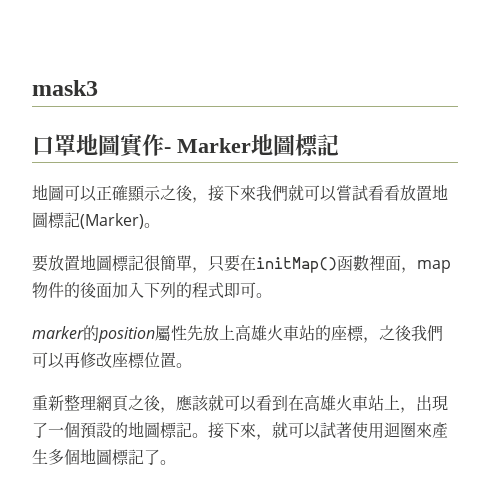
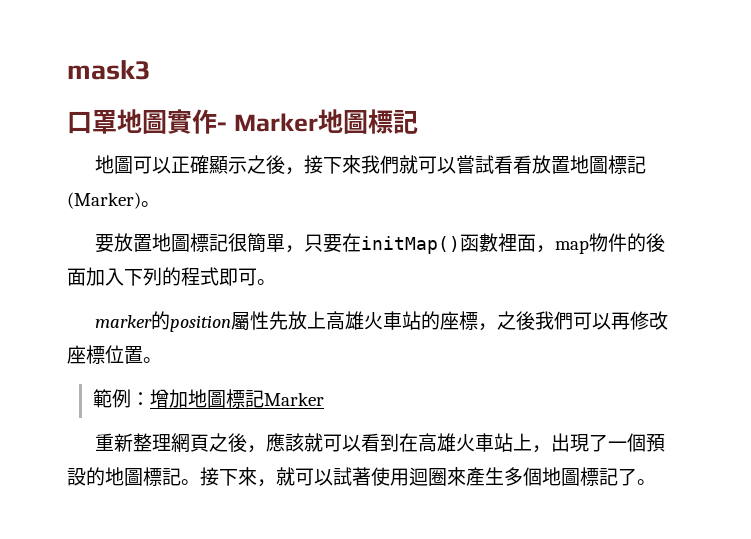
+ 範例：增加地圖標記Marker

